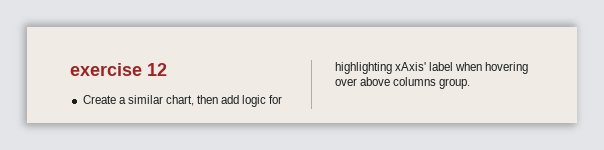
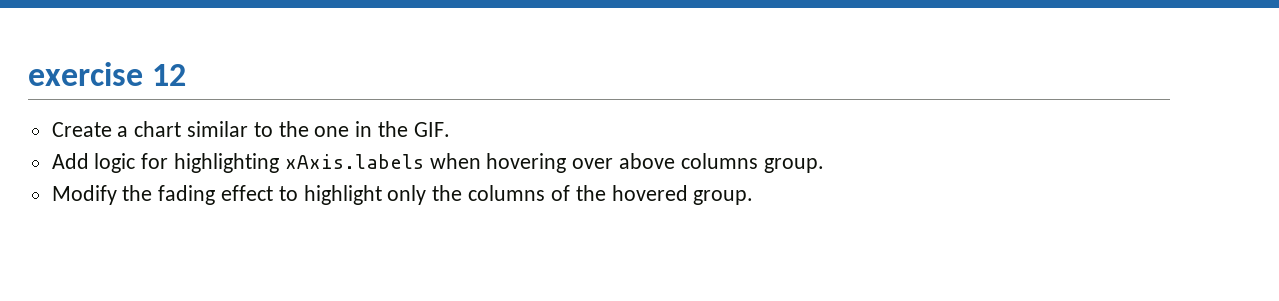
- Create a similar chart, then add logic for highlighting xAxis' label when hovering over above columns group.
+ Create a chart similar to the one in the GIF.
+ Add logic for highlighting xAxis.labels when hovering over above columns group.
+ Modify the fading effect to highlight only the columns of the hovered group.

